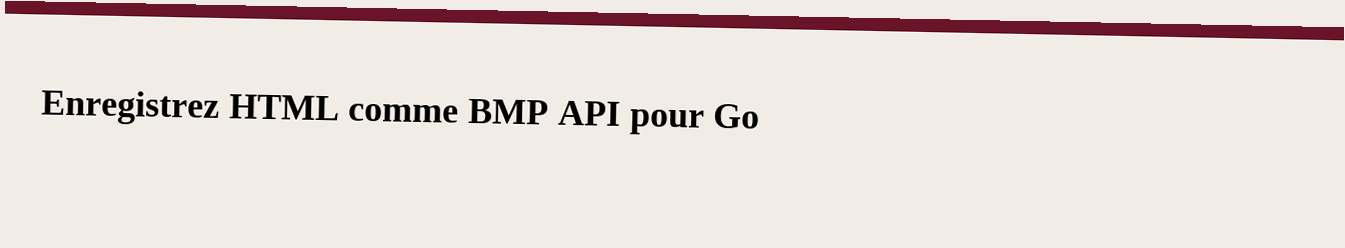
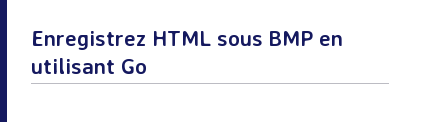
- Enregistrez HTML comme BMP API pour Go
+ Enregistrez HTML sous BMP en utilisant Go

